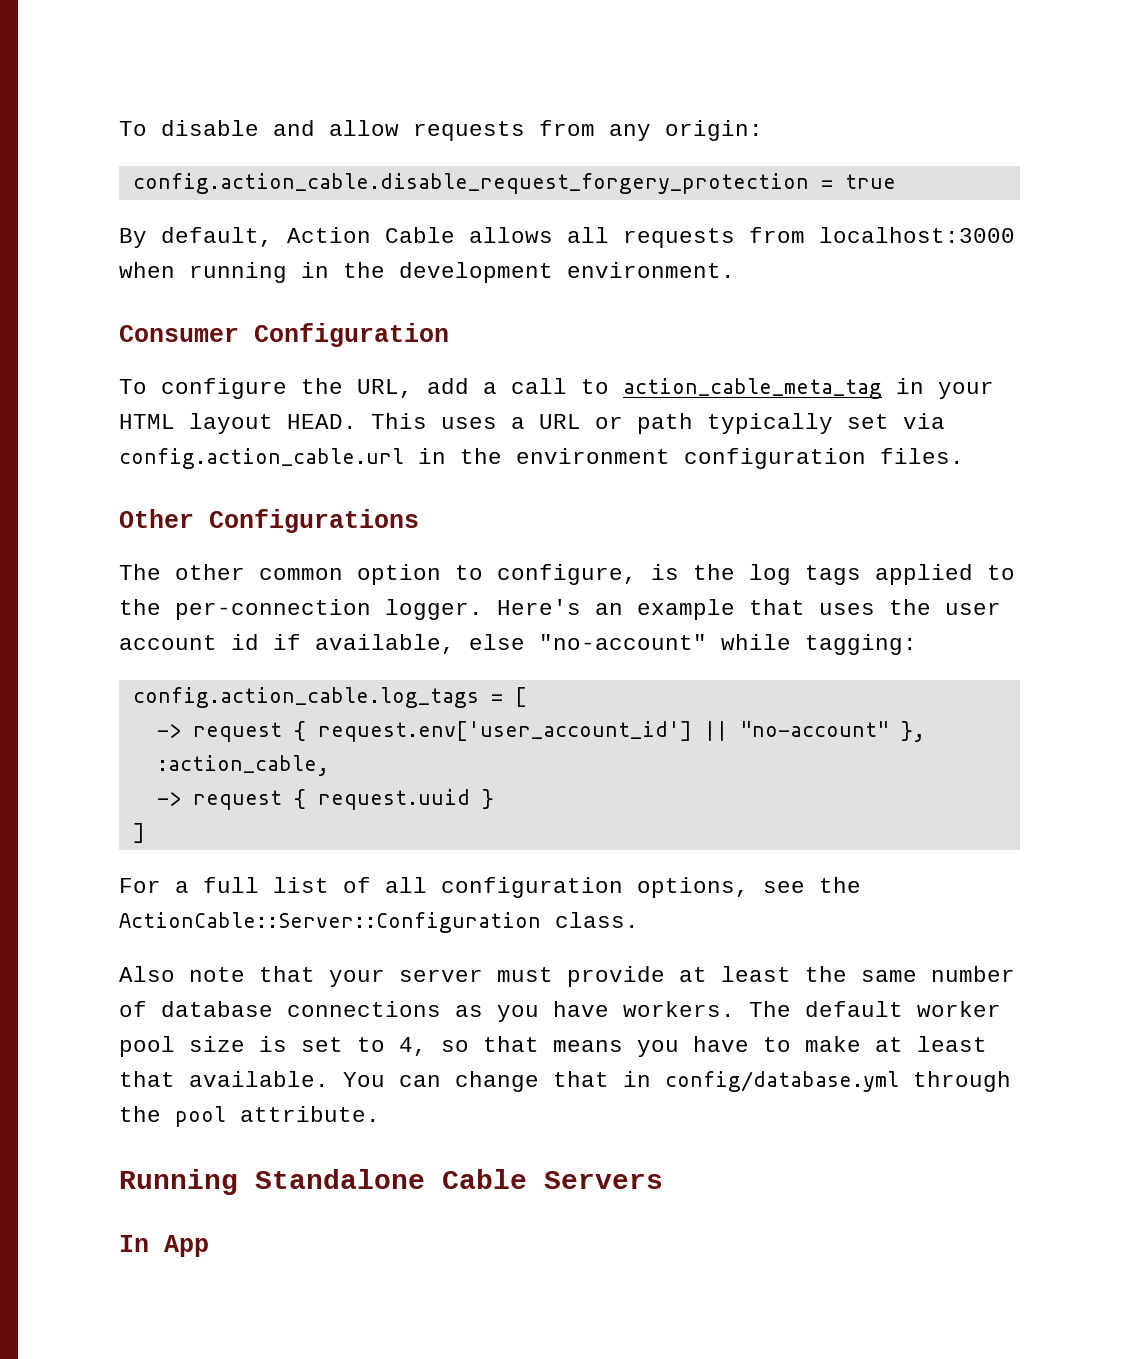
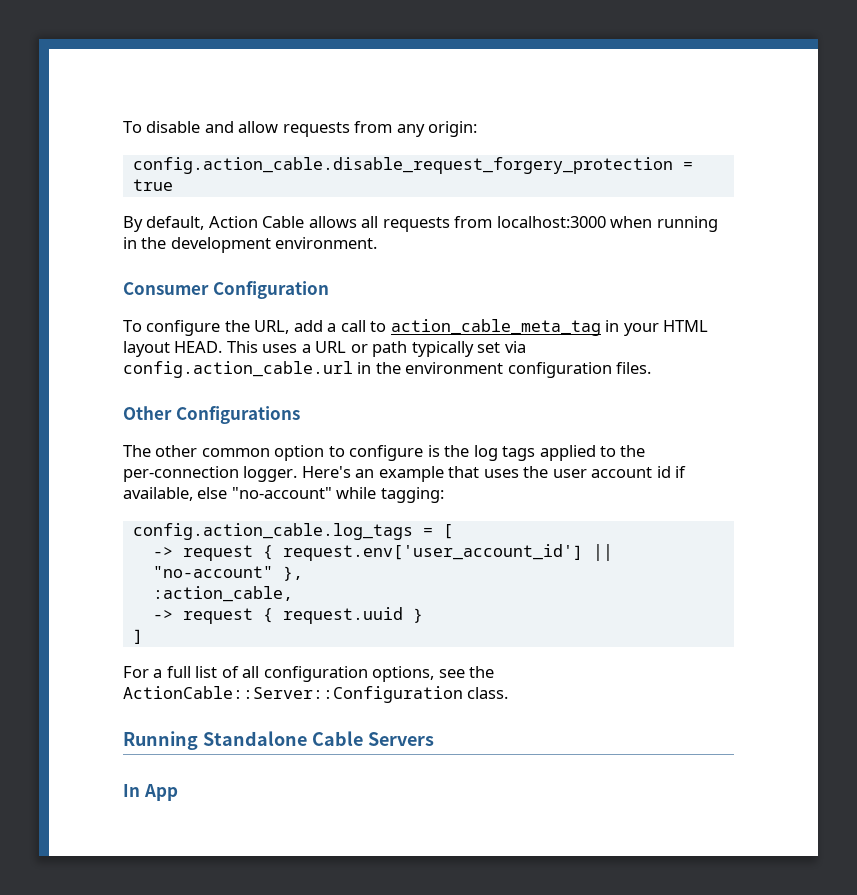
- The other common option to configure, is the log tags applied to the per-connection logger.
+ The other common option to configure is the log tags applied to the per-connection logger.
- Also note that your server must provide at least the same number of database connections as you have workers. The default worker pool size is set to 4, so that means you have to make at least that available. You can change that in config/database.yml through the pool attribute.

